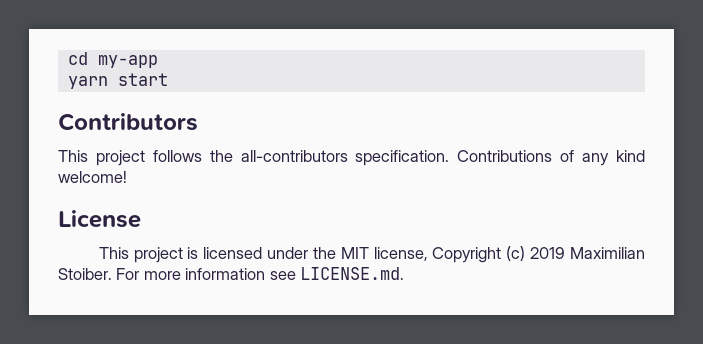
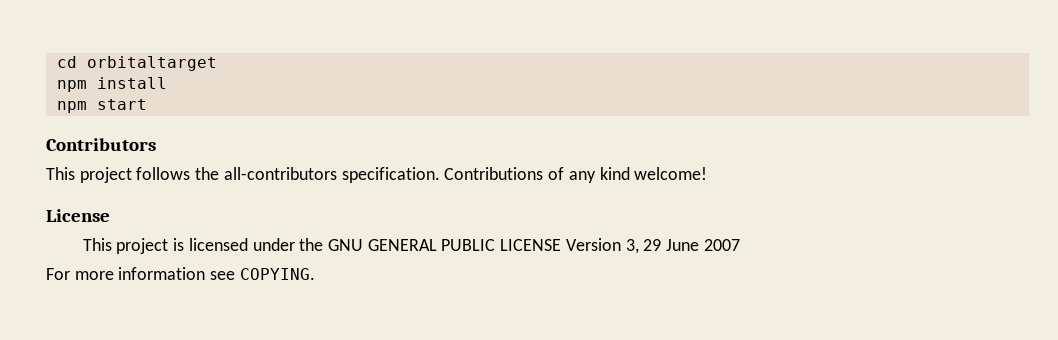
- cd my-app
- yarn start
+ cd orbitaltarget
+ npm install
+ npm start
- This project is licensed under the MIT license, Copyright (c) 2019 Maximilian Stoiber. For more information see LICENSE.md.
+ This project is licensed under the GNU GENERAL PUBLIC LICENSE Version 3, 29 June 2007
+ For more information see COPYING.

